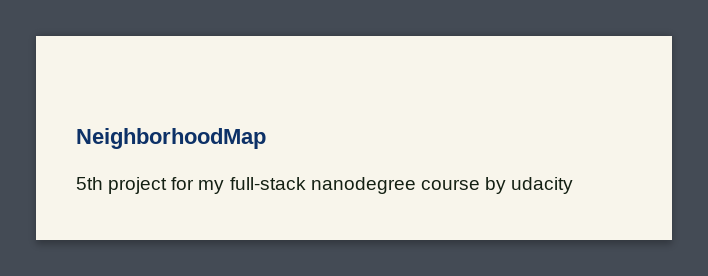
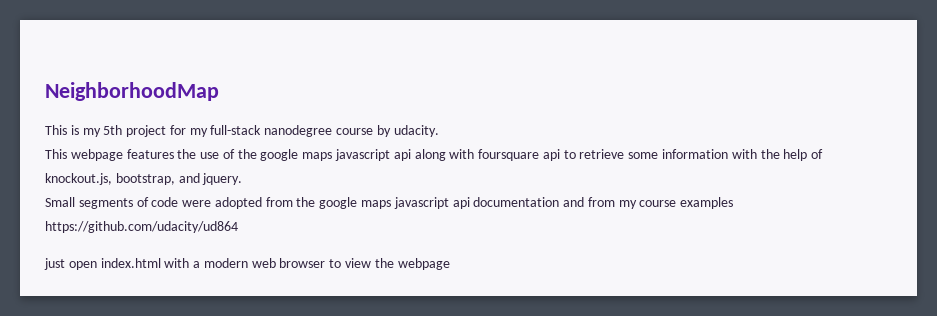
- 5th project for my full-stack nanodegree course by udacity
+ This is my 5th project for my full-stack nanodegree course by udacity.
+ This webpage features the use of the google maps javascript api along with foursquare api to retrieve some information with the help of knockout.js, bootstrap, and jquery.
+ Small segments of code were adopted from the google maps javascript api documentation and from my course examples https://github.com/udacity/ud864
+ just open index.html with a modern web browser to view the webpage

